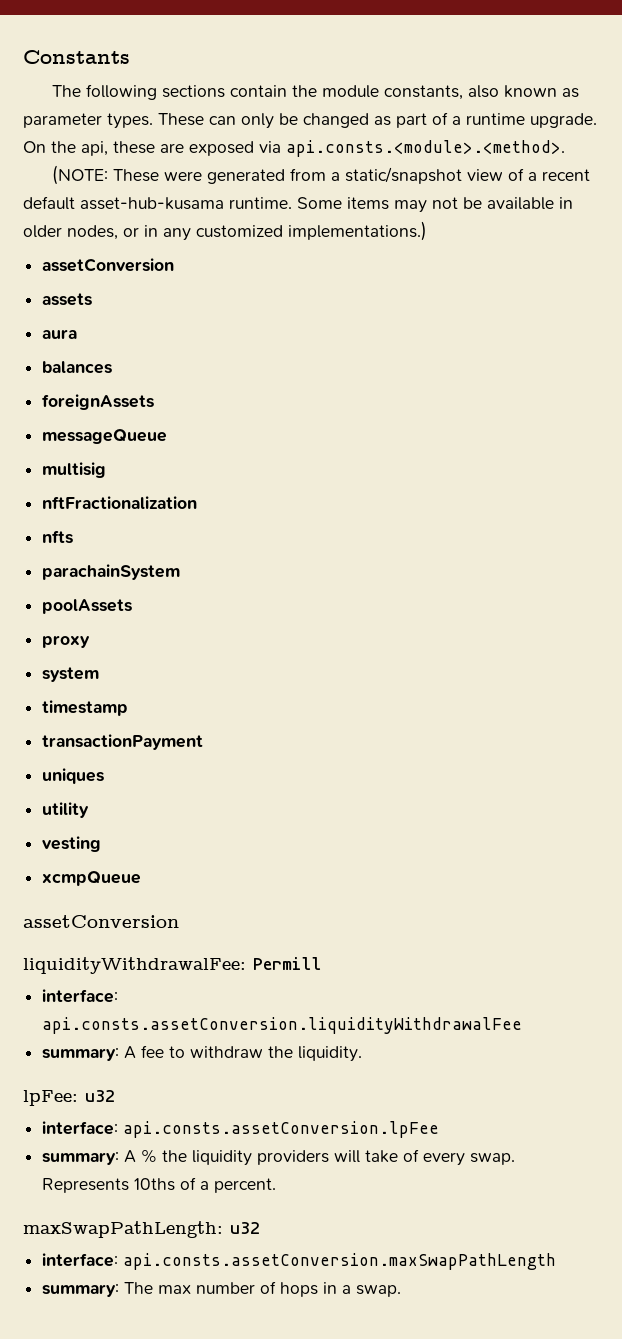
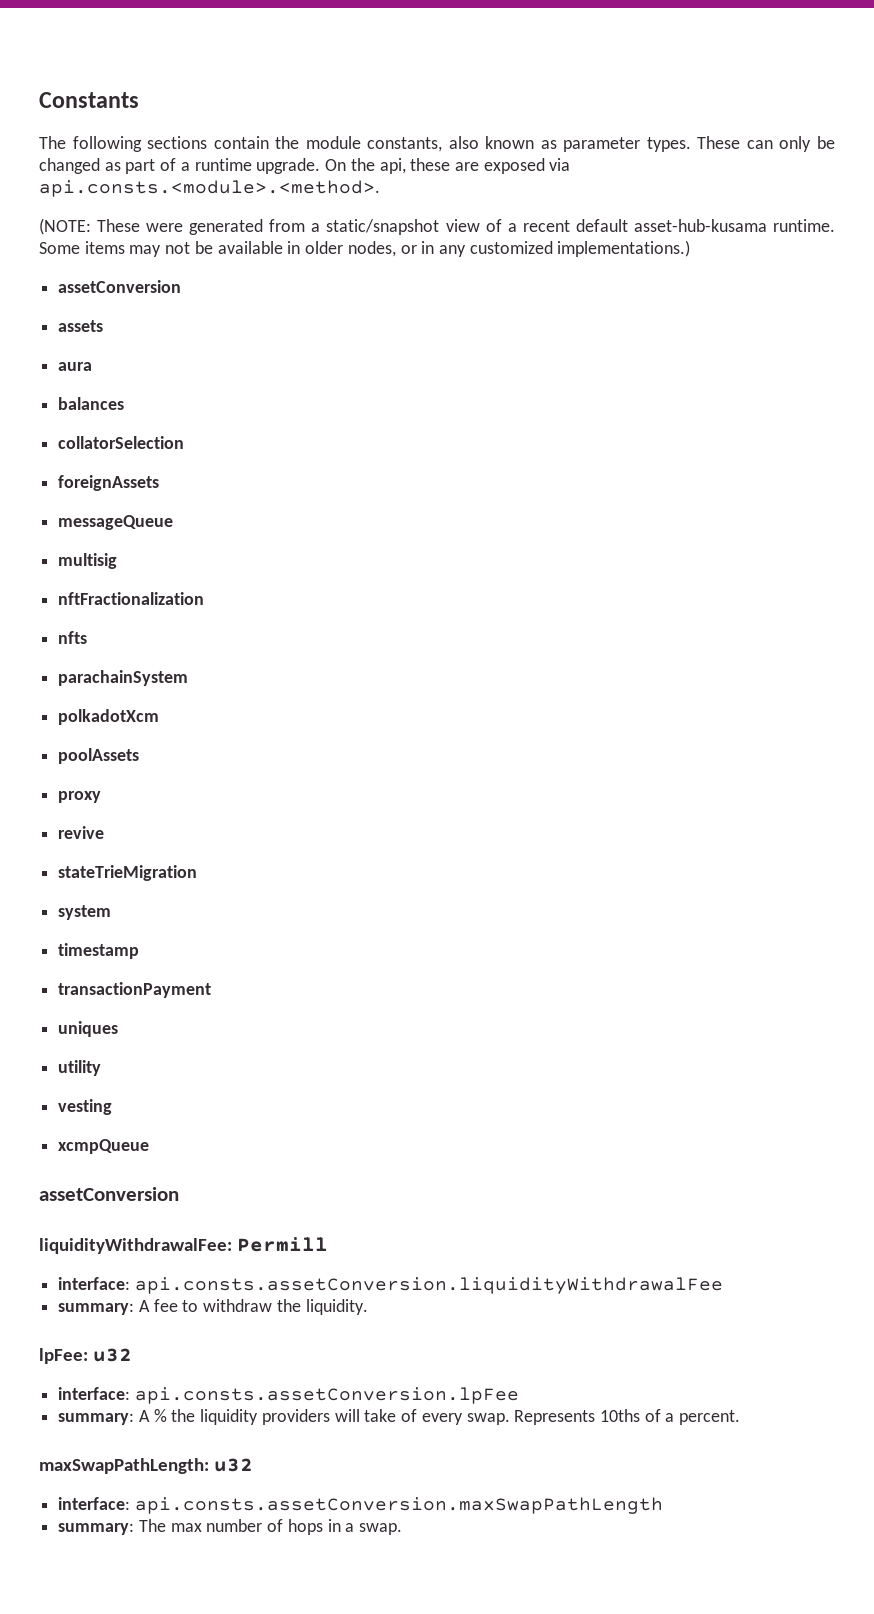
+ collatorSelection
+ polkadotXcm
+ revive
+ stateTrieMigration

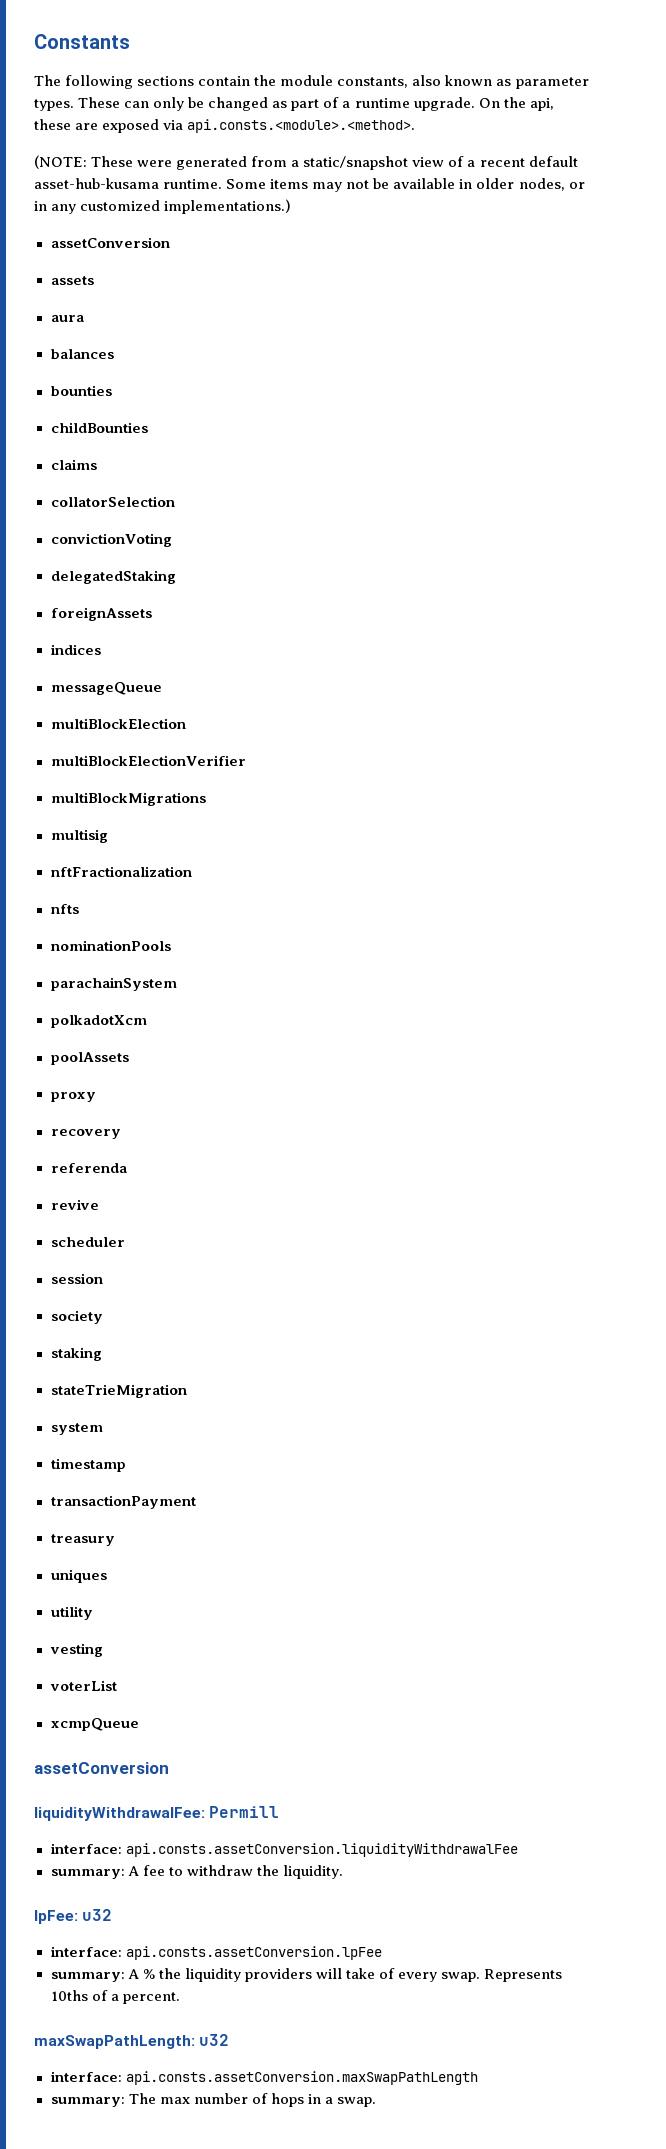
+ bounties
+ childBounties
+ claims
+ convictionVoting
+ delegatedStaking
+ indices
+ multiBlockElection
+ multiBlockElectionVerifier
+ multiBlockMigrations
+ nominationPools
+ recovery
+ referenda
+ scheduler
+ session
+ society
+ staking
+ treasury
+ voterList

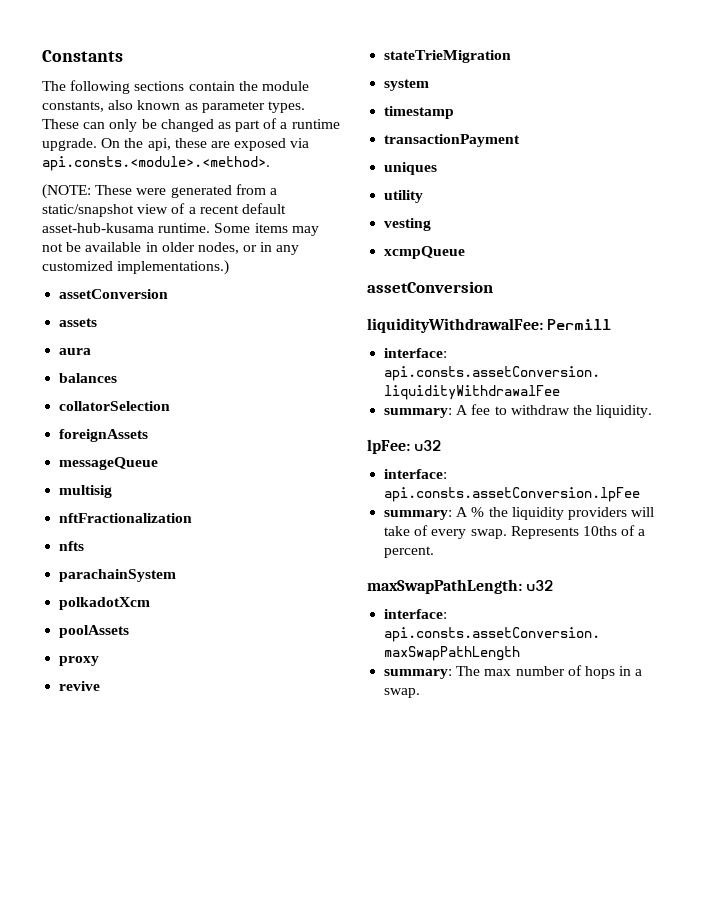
- bounties
- childBounties
- claims
- convictionVoting
- delegatedStaking
- indices
- multiBlockElection
- multiBlockElectionVerifier
- multiBlockMigrations
- nominationPools
- recovery
- referenda
- scheduler
- session
- society
- staking
- treasury
- voterList

